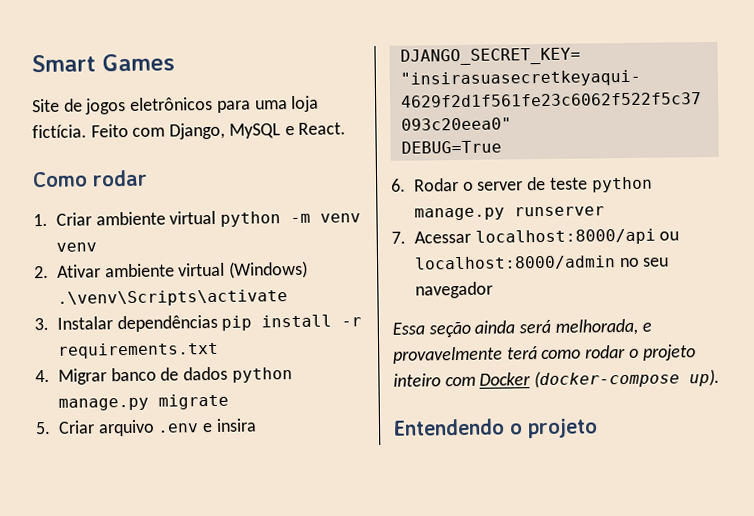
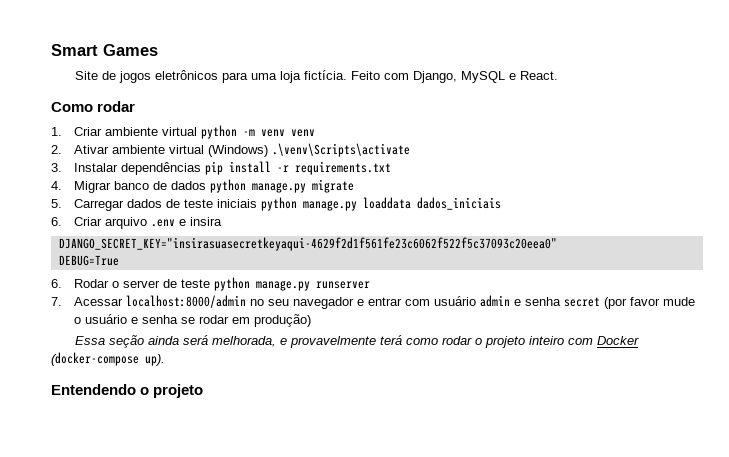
- 5. Criar arquivo .env e insira
+ 5. Carregar dados de teste iniciais python manage.py loaddata dados_iniciais
+ 6. Criar arquivo .env e insira
- 7. Acessar localhost:8000/api ou localhost:8000/admin no seu navegador
+ 7. Acessar localhost:8000/admin no seu navegador e entrar com usuário admin e senha secret (por favor mude o usuário e senha se rodar em produção)

